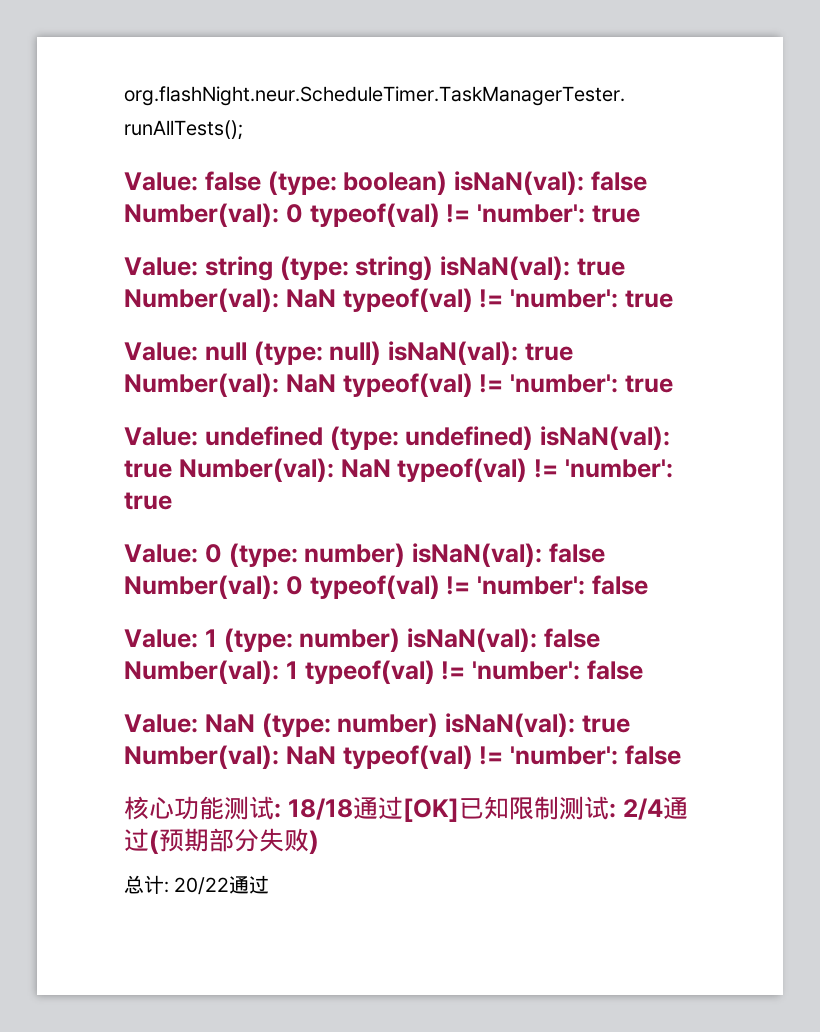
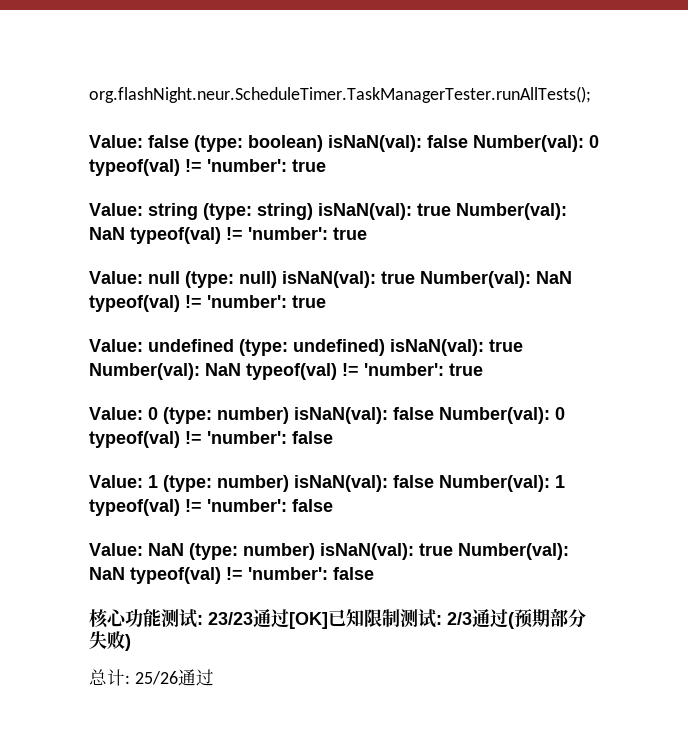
- 核心功能测试: 18/18通过[OK]已知限制测试: 2/4通过(预期部分失败)
+ 核心功能测试: 23/23通过[OK]已知限制测试: 2/3通过(预期部分失败)
- 总计: 20/22通过
+ 总计: 25/26通过

